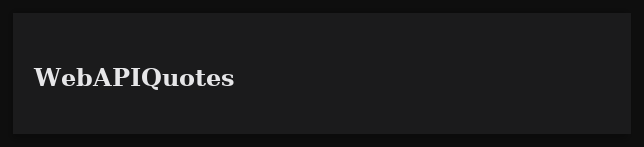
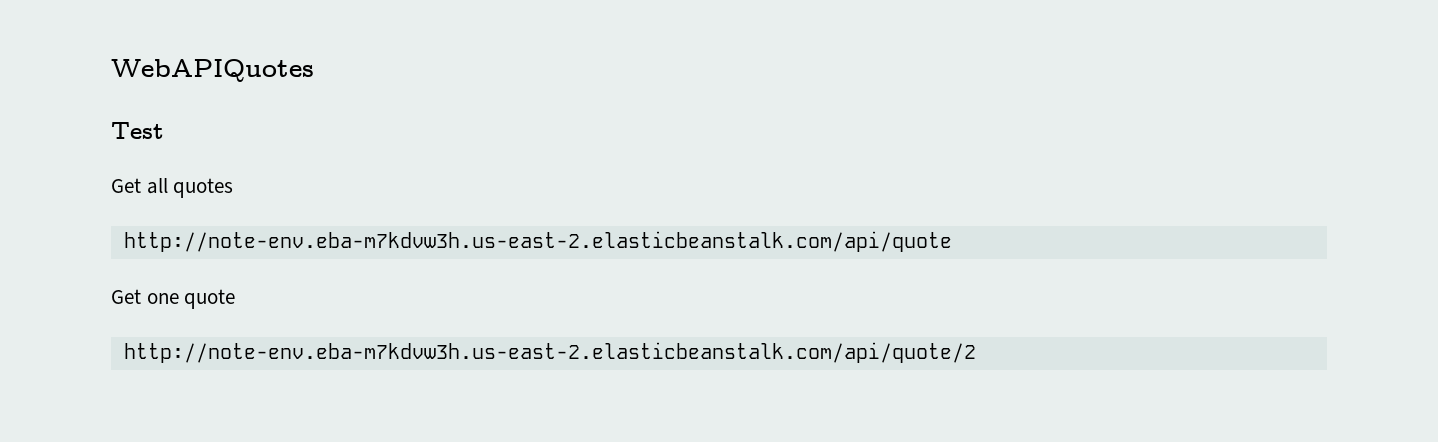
+ Test
+ Get all quotes
+ http://note-env.eba-m7kdvw3h.us-east-2.elasticbeanstalk.com/api/quote
+ Get one quote
+ http://note-env.eba-m7kdvw3h.us-east-2.elasticbeanstalk.com/api/quote/2

